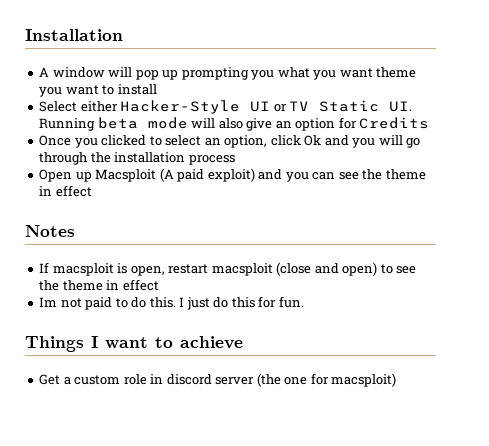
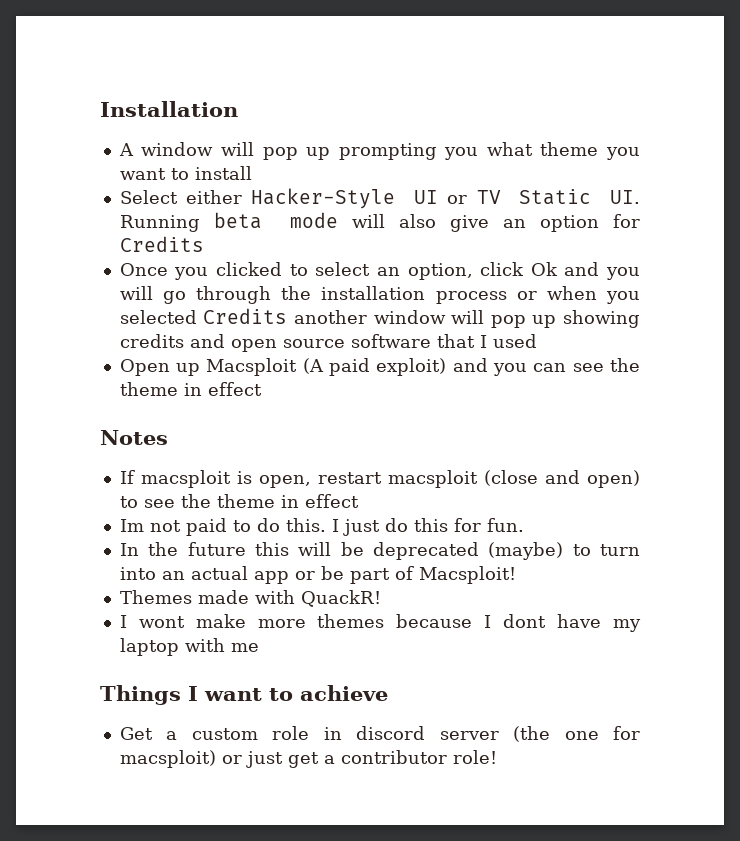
- A window will pop up prompting you what you want theme you want to install
+ A window will pop up prompting you what theme you want to install
- Once you clicked to select an option, click Ok and you will go through the installation process
+ Once you clicked to select an option, click Ok and you will go through the installation process or when you selected Credits another window will pop up showing credits and open source software that I used
+ In the future this will be deprecated (maybe) to turn into an actual app or be part of Macsploit!
+ Themes made with QuackR!
+ I wont make more themes because I dont have my laptop with me
- Get a custom role in discord server (the one for macsploit)
+ Get a custom role in discord server (the one for macsploit) or just get a contributor role!

